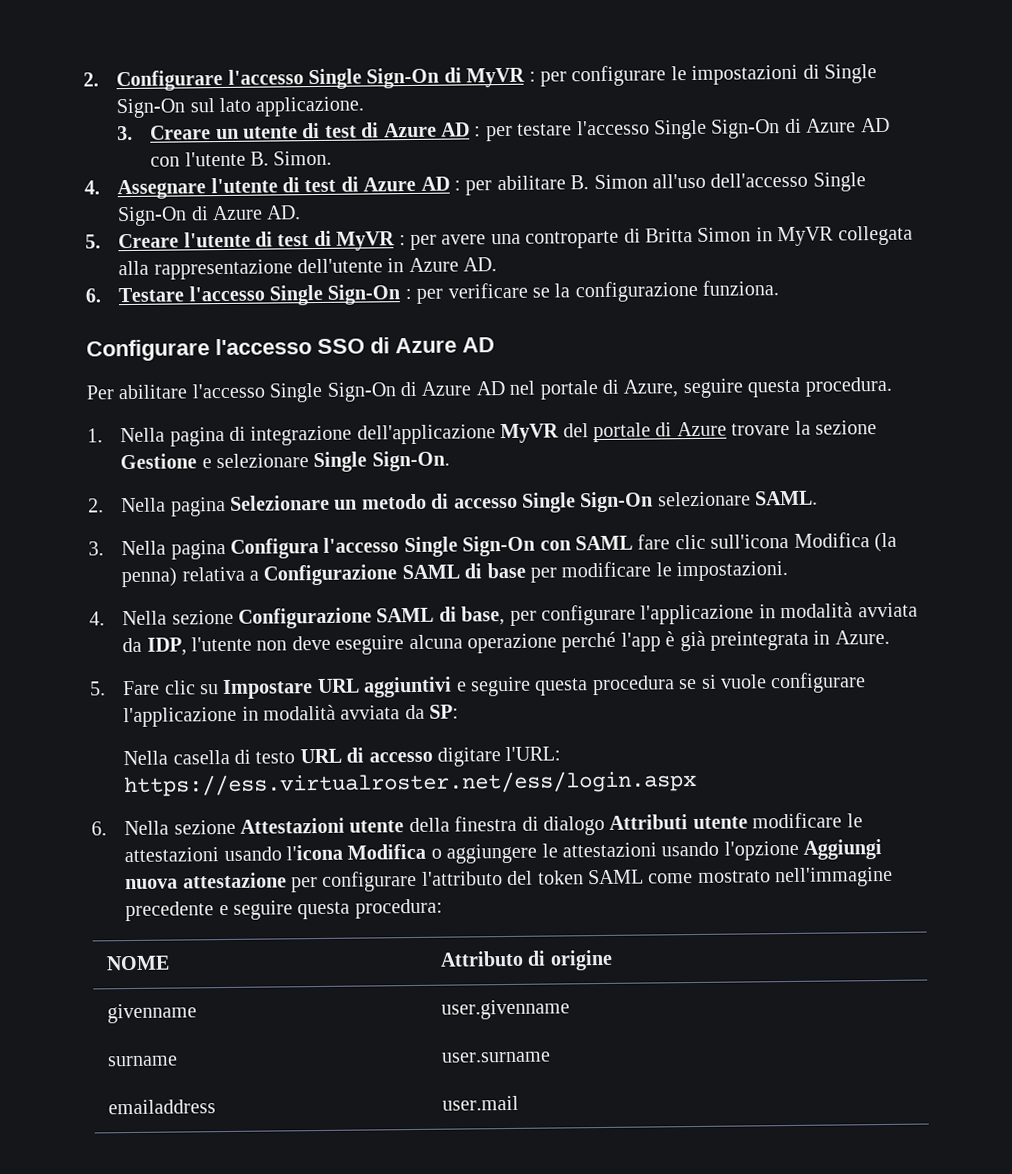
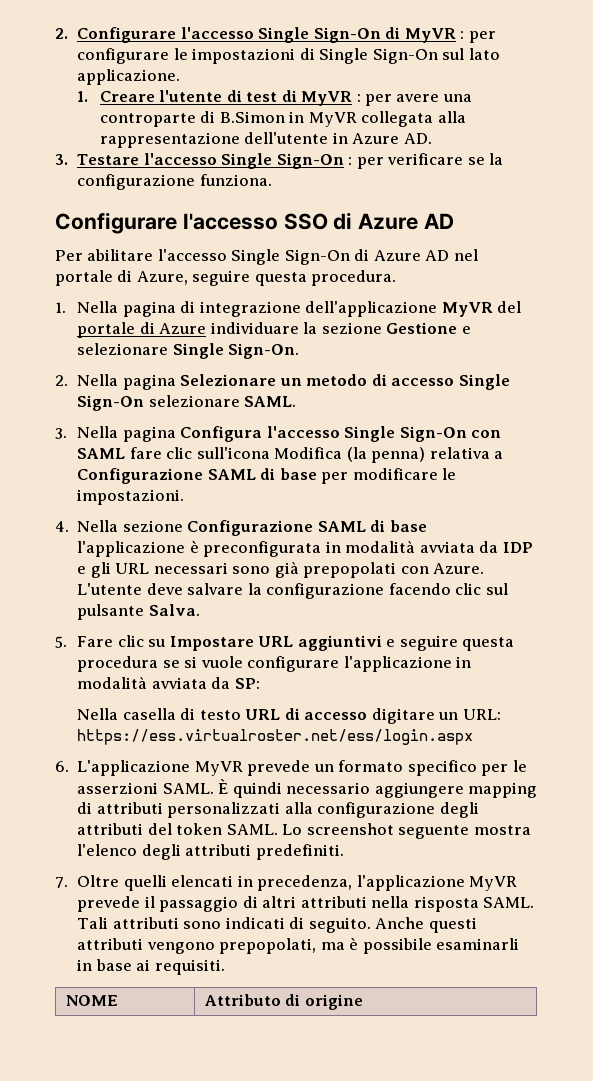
- 3. Creare un utente di test di Azure AD : per testare l'accesso Single Sign-On di Azure AD con l'utente B. Simon.
- 4. Assegnare l'utente di test di Azure AD : per abilitare B. Simon all'uso dell'accesso Single Sign-On di Azure AD.
- 5. Creare l'utente di test di MyVR : per avere una controparte di Britta Simon in MyVR collegata alla rappresentazione dell'utente in Azure AD.
+ 1. Creare l'utente di test di MyVR : per avere una controparte di B.Simon in MyVR collegata alla rappresentazione dell'utente in Azure AD.
- 6. Testare l'accesso Single Sign-On : per verificare se la configurazione funziona.
+ 3. Testare l'accesso Single Sign-On : per verificare se la configurazione funziona.
- 1. Nella pagina di integrazione dell'applicazione MyVR del portale di Azure trovare la sezione Gestione e selezionare Single Sign-On.
+ 1. Nella pagina di integrazione dell'applicazione MyVR del portale di Azure individuare la sezione Gestione e selezionare Single Sign-On.
- 4. Nella sezione Configurazione SAML di base, per configurare l'applicazione in modalità avviata da IDP, l'utente non deve eseguire alcuna operazione perché l'app è già preintegrata in Azure.
+ 4. Nella sezione Configurazione SAML di base l'applicazione è preconfigurata in modalità avviata da IDP e gli URL necessari sono già prepopolati con Azure. L'utente deve salvare la configurazione facendo clic sul pulsante Salva.
- Nella casella di testo URL di accesso digitare l'URL: https://ess.virtualroster.net/ess/login.aspx
+ Nella casella di testo URL di accesso digitare un URL: https://ess.virtualroster.net/ess/login.aspx
- 6. Nella sezione Attestazioni utente della finestra di dialogo Attributi utente modificare le attestazioni usando l'icona Modifica o aggiungere le attestazioni usando l'opzione Aggiungi nuova attestazione per configurare l'attributo del token SAML come mostrato nell'immagine precedente e seguire questa procedura:
+ 6. L'applicazione MyVR prevede un formato specifico per le asserzioni SAML. È quindi necessario aggiungere mapping di attributi personalizzati alla configurazione degli attributi del token SAML. Lo screenshot seguente mostra l'elenco degli attributi predefiniti.
+ 7. Oltre quelli elencati in precedenza, l'applicazione MyVR prevede il passaggio di altri attributi nella risposta SAML. Tali attributi sono indicati di seguito. Anche questi attributi vengono prepopolati, ma è possibile esaminarli in base ai requisiti.
  NOME | Attributo di origine
- givenname | user.givenname
- surname | user.surname
- emailaddress | user.mail

